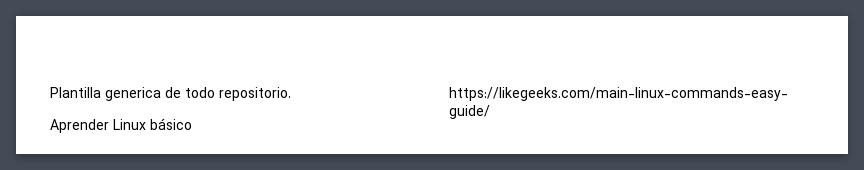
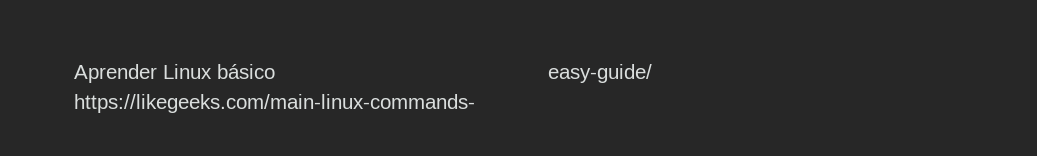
- Plantilla generica de todo repositorio.

